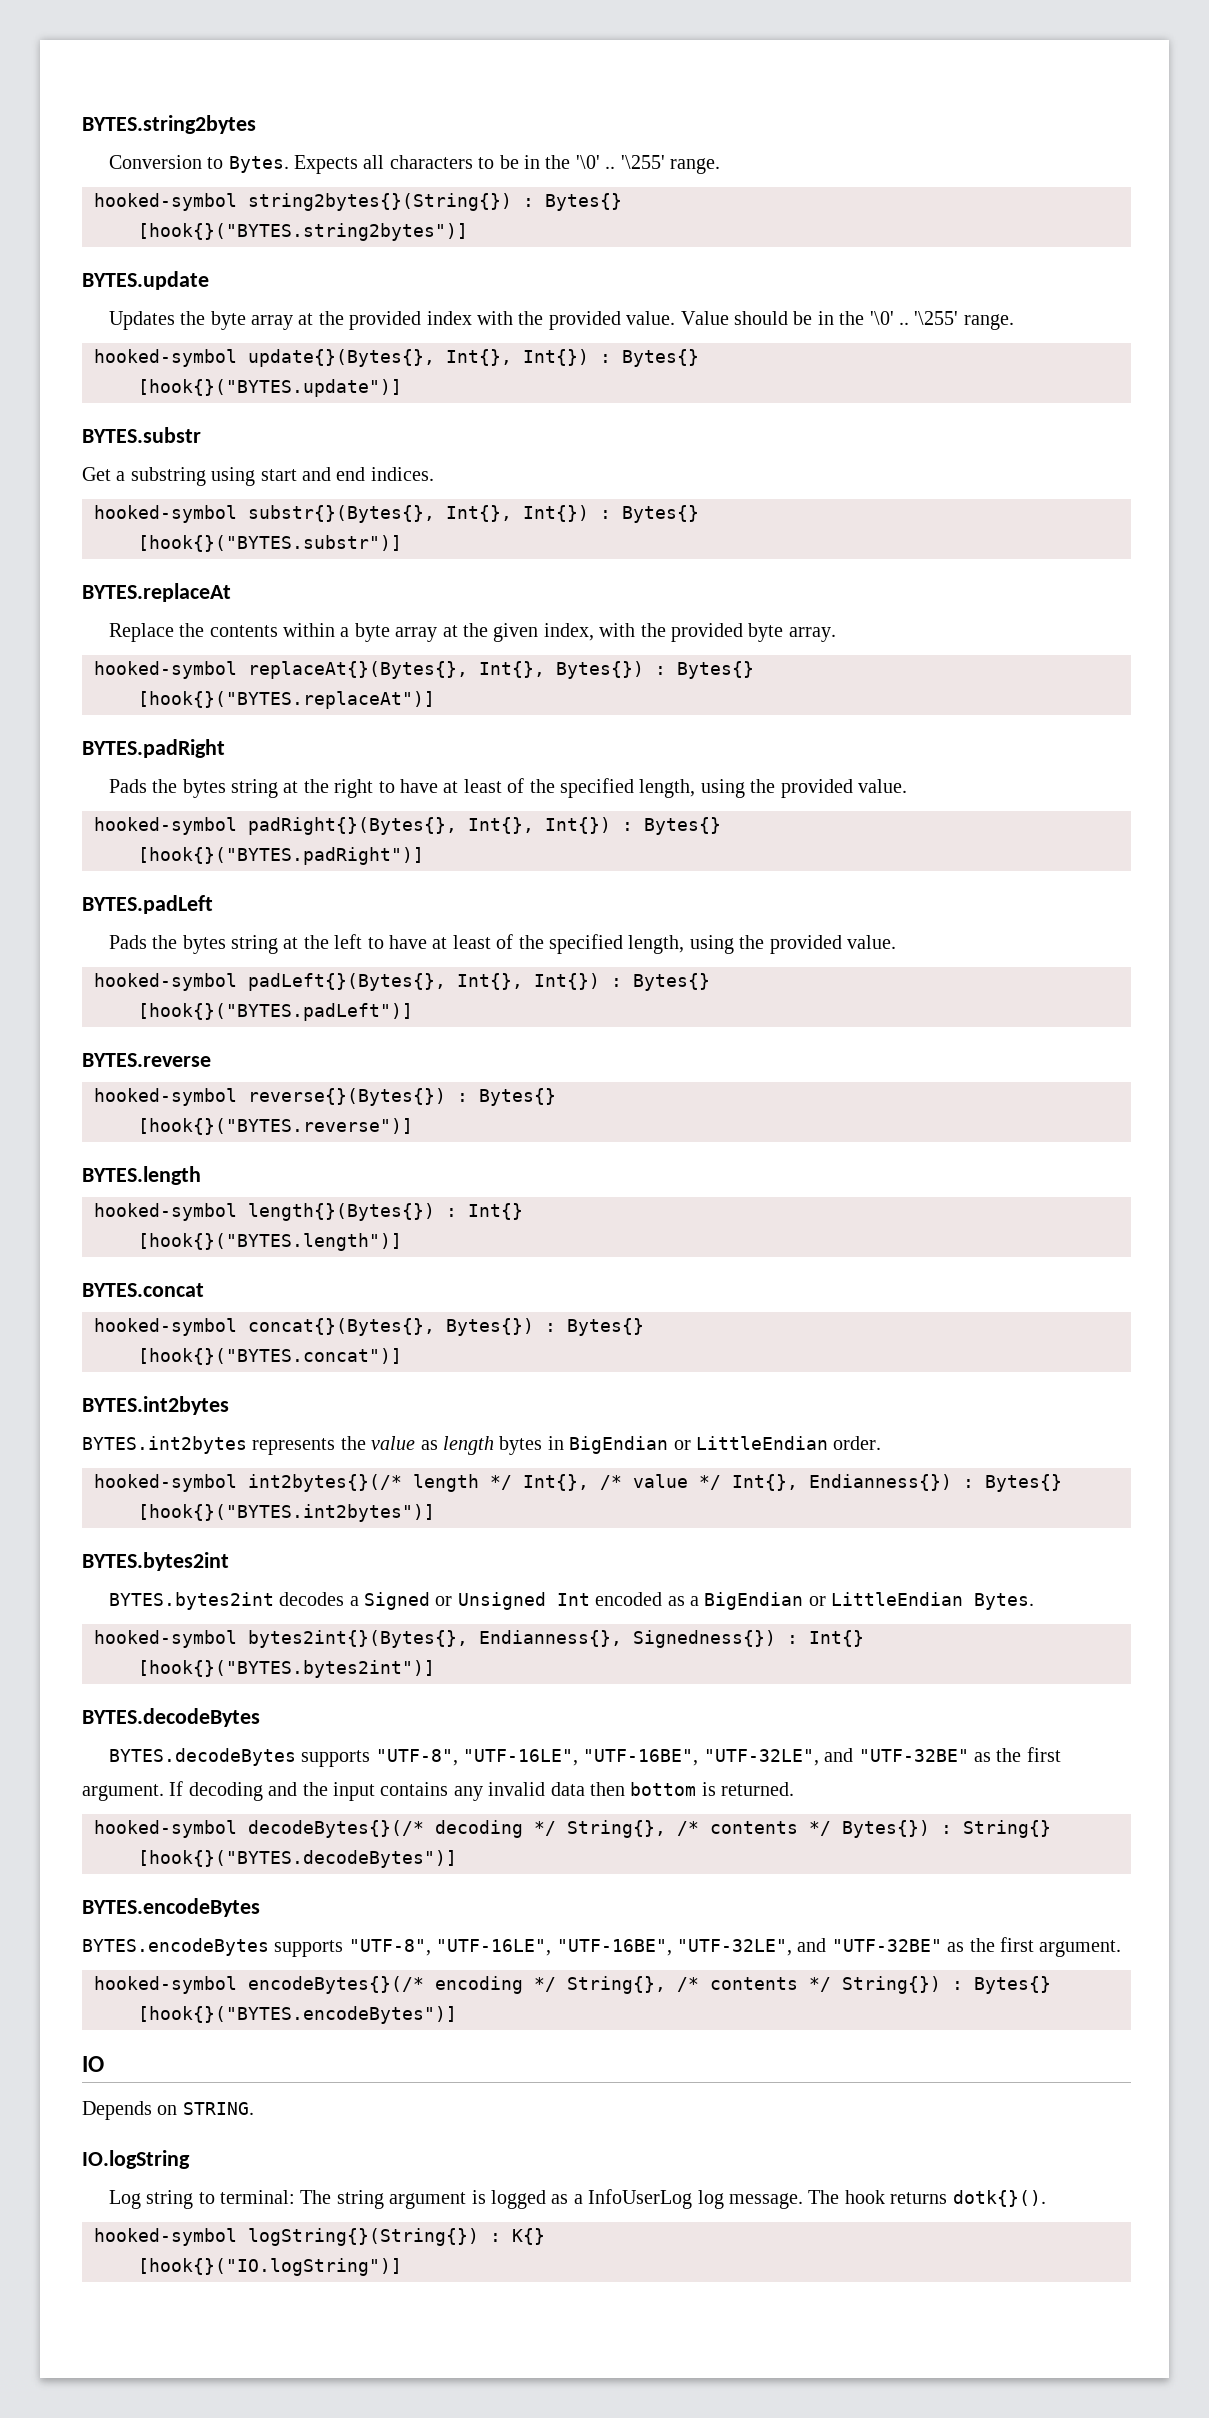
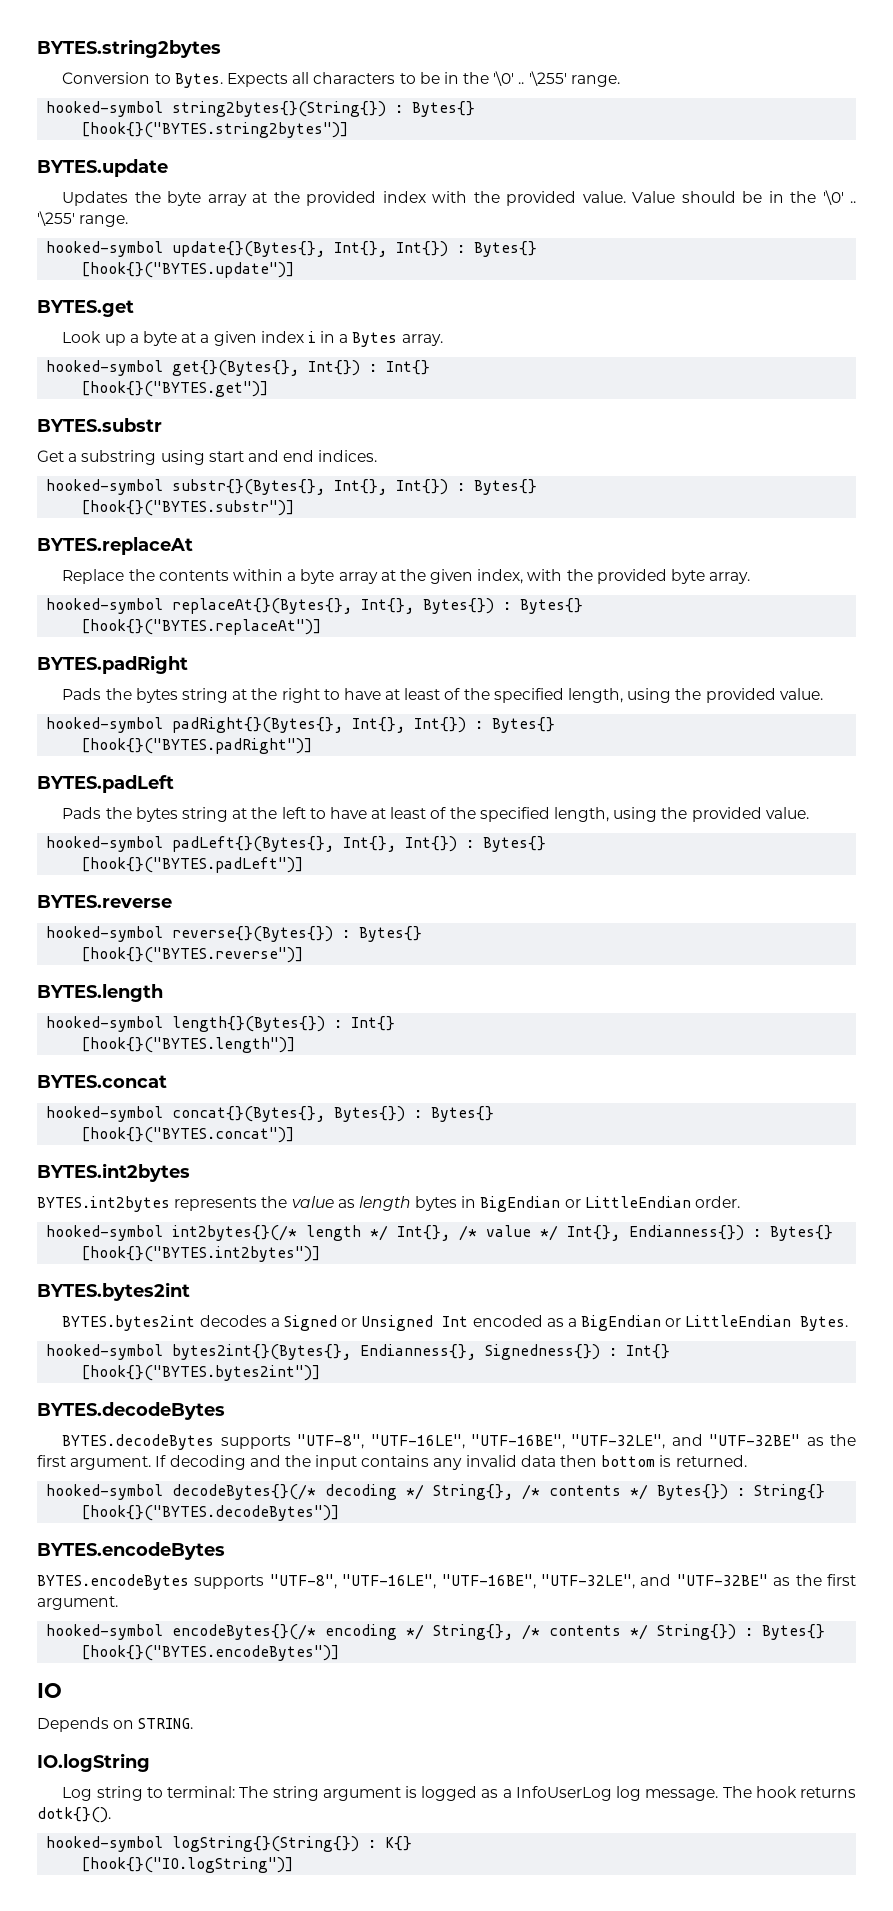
+ BYTES.get
+ Look up a byte at a given index i in a Bytes array.
+ hooked-symbol get{}(Bytes{}, Int{}) : Int{}
+ [hook{}("BYTES.get")]

